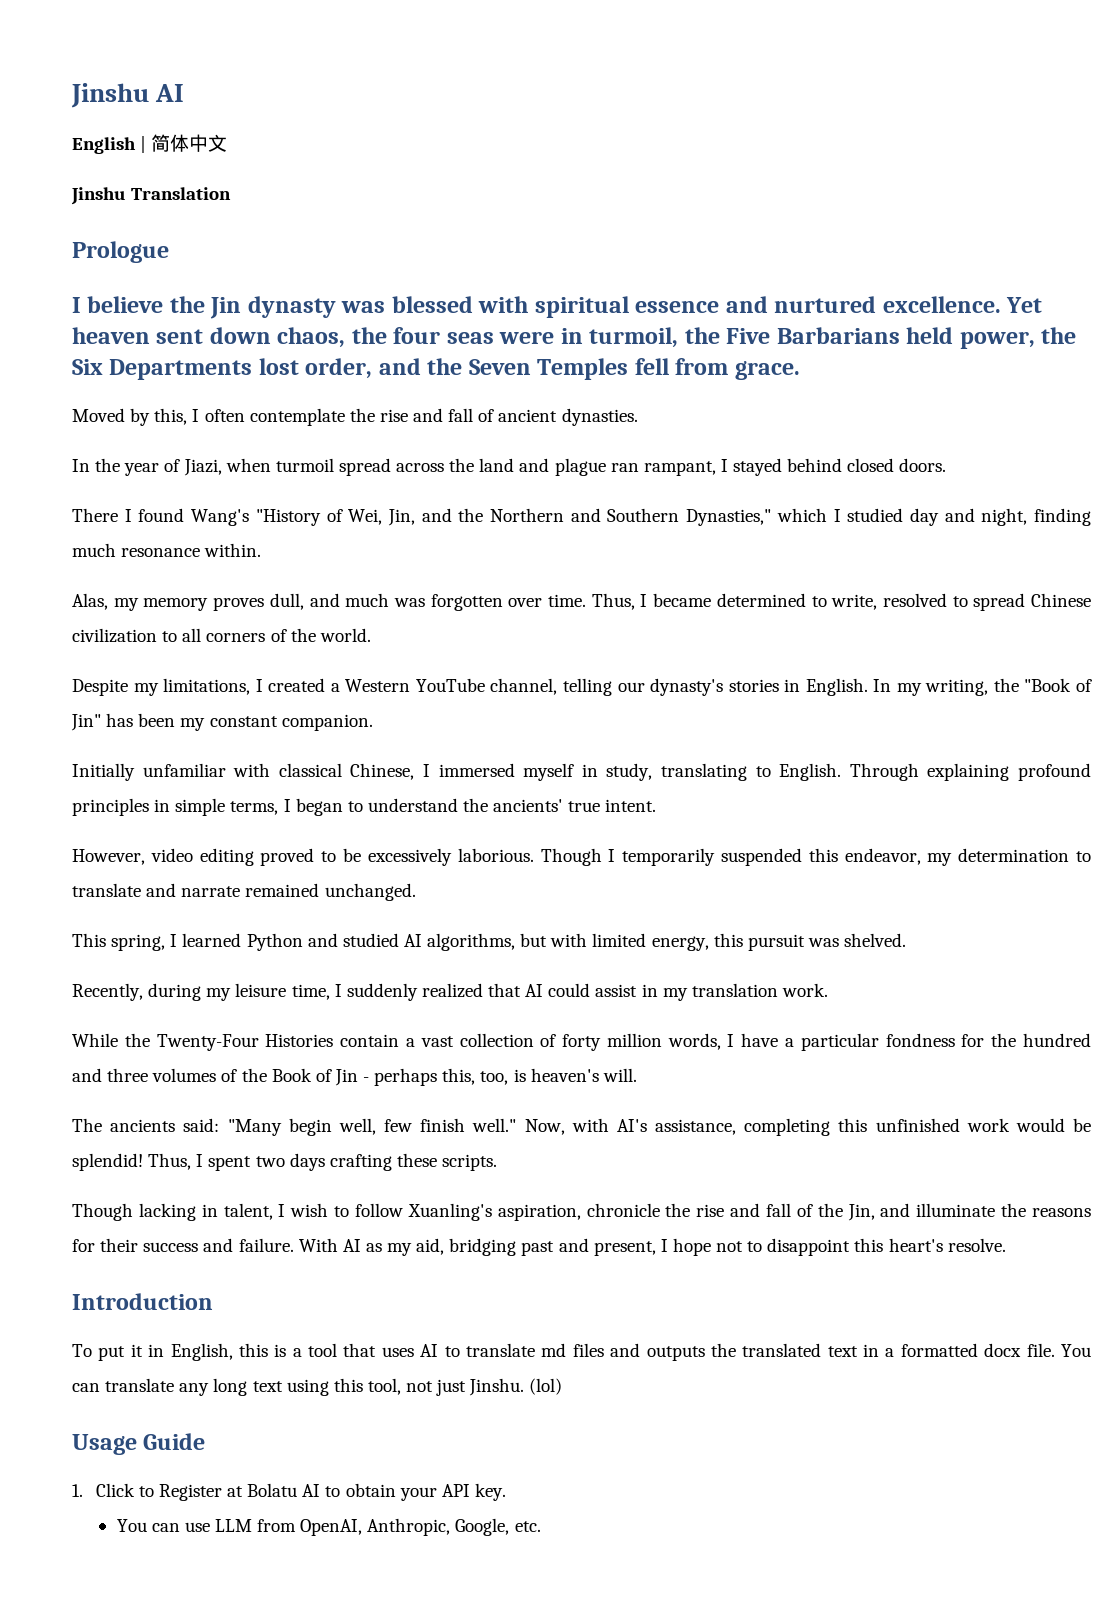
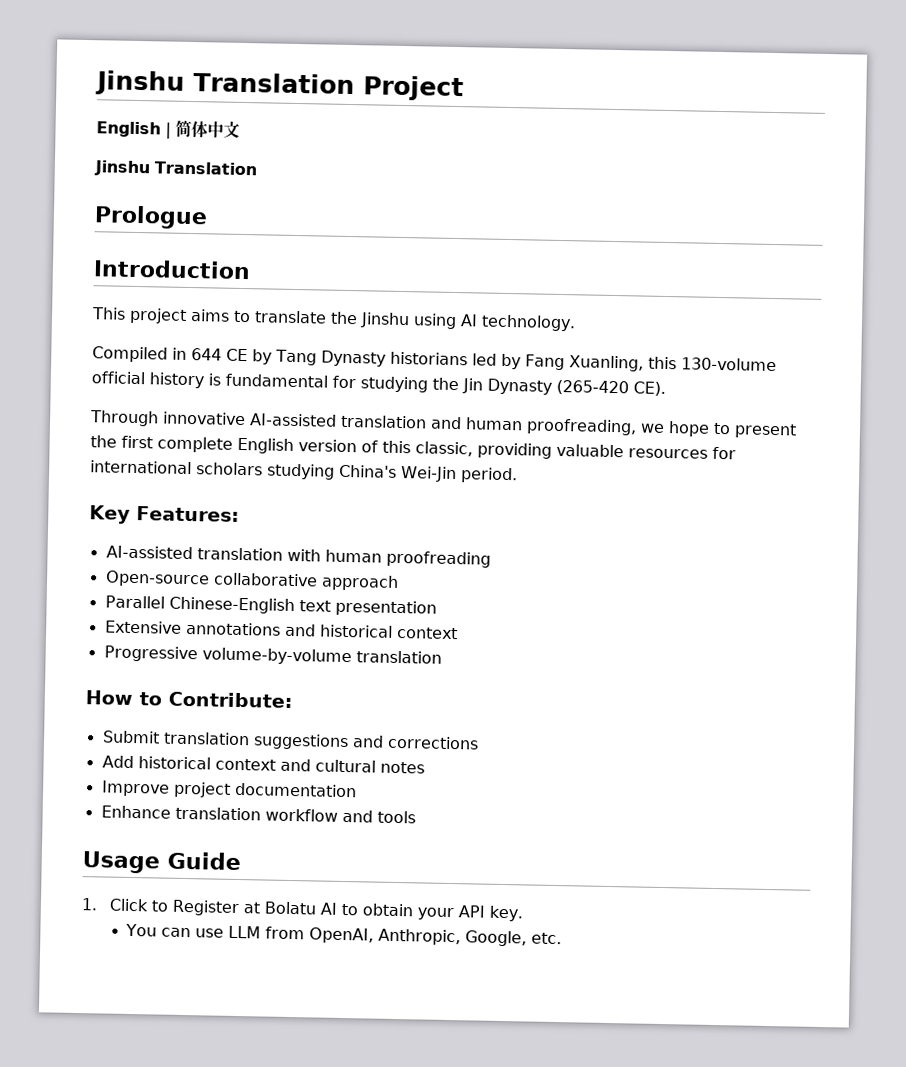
- Jinshu AI
+ Jinshu Translation Project
- I believe the Jin dynasty was blessed with spiritual essence and nurtured excellence. Yet heaven sent down chaos, the four seas were in turmoil, the Five Barbarians held power, the Six Departments lost order, and the Seven Temples fell from grace.
- Moved by this, I often contemplate the rise and fall of ancient dynasties.
- In the year of Jiazi, when turmoil spread across the land and plague ran rampant, I stayed behind closed doors.
- There I found Wang's "History of Wei, Jin, and the Northern and Southern Dynasties," which I studied day and night, finding much resonance within.
- Alas, my memory proves dull, and much was forgotten over time. Thus, I became determined to write, resolved to spread Chinese civilization to all corners of the world.
- Despite my limitations, I created a Western YouTube channel, telling our dynasty's stories in English. In my writing, the "Book of Jin" has been my constant companion.
- Initially unfamiliar with classical Chinese, I immersed myself in study, translating to English. Through explaining profound principles in simple terms, I began to understand the ancients' true intent.
- However, video editing proved to be excessively laborious. Though I temporarily suspended this endeavor, my determination to translate and narrate remained unchanged.
- This spring, I learned Python and studied AI algorithms, but with limited energy, this pursuit was shelved.
- Recently, during my leisure time, I suddenly realized that AI could assist in my translation work.
- While the Twenty-Four Histories contain a vast collection of forty million words, I have a particular fondness for the hundred and three volumes of the Book of Jin - perhaps this, too, is heaven's will.
- The ancients said: "Many begin well, few finish well." Now, with AI's assistance, completing this unfinished work would be splendid! Thus, I spent two days crafting these scripts.
- Though lacking in talent, I wish to follow Xuanling's aspiration, chronicle the rise and fall of the Jin, and illuminate the reasons for their success and failure. With AI as my aid, bridging past and present, I hope not to disappoint this heart's resolve.
  Introduction
- To put it in English, this is a tool that uses AI to translate md files and outputs the translated text in a formatted docx file. You can translate any long text using this tool, not just Jinshu. (lol)
+ This project aims to translate the Jinshu using AI technology.
+ Compiled in 644 CE by Tang Dynasty historians led by Fang Xuanling, this 130-volume official history is fundamental for studying the Jin Dynasty (265-420 CE).
+ Through innovative AI-assisted translation and human proofreading, we hope to present the first complete English version of this classic, providing valuable resources for international scholars studying China's Wei-Jin period.
+ Key Features:
+ AI-assisted translation with human proofreading
+ Open-source collaborative approach
+ Parallel Chinese-English text presentation
+ Extensive annotations and historical context
+ Progressive volume-by-volume translation
+ How to Contribute:
+ Submit translation suggestions and corrections
+ Add historical context and cultural notes
+ Improve project documentation
+ Enhance translation workflow and tools

